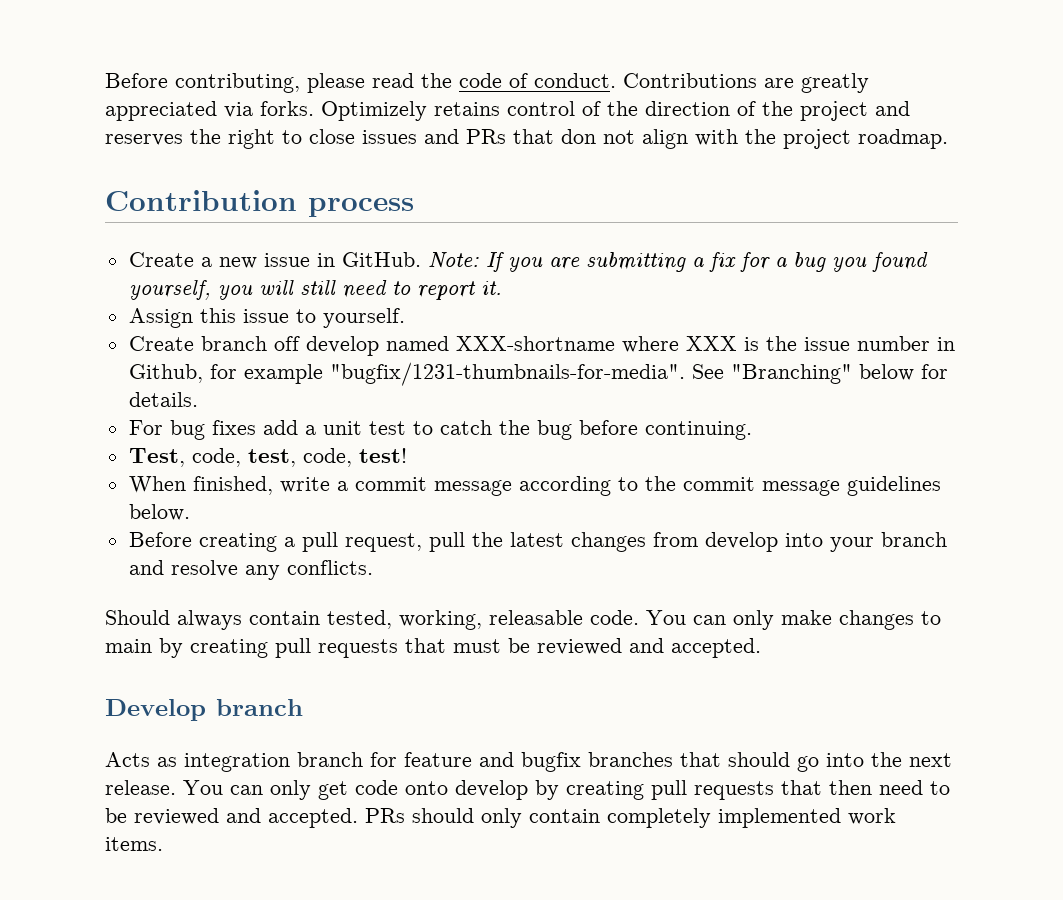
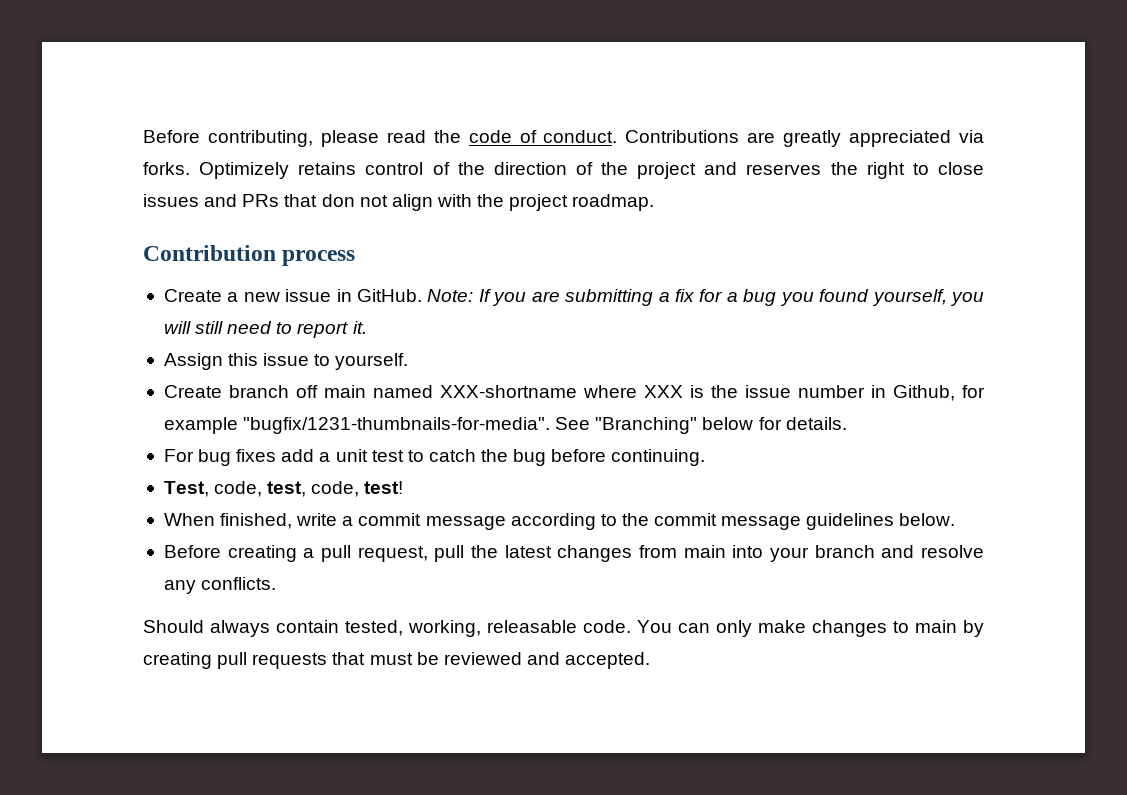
- Create branch off develop named XXX-shortname where XXX is the issue number in Github, for example "bugfix/1231-thumbnails-for-media".
+ Create branch off main named XXX-shortname where XXX is the issue number in Github, for example "bugfix/1231-thumbnails-for-media".
- Before creating a pull request, pull the latest changes from develop into your branch and resolve any conflicts.
+ Before creating a pull request, pull the latest changes from main into your branch and resolve any conflicts.
- Develop branch
- Acts as integration branch for feature and bugfix branches that should go into the next release. You can only get code onto develop by creating pull requests that then need to be reviewed and accepted. PRs should only contain completely implemented work items.

